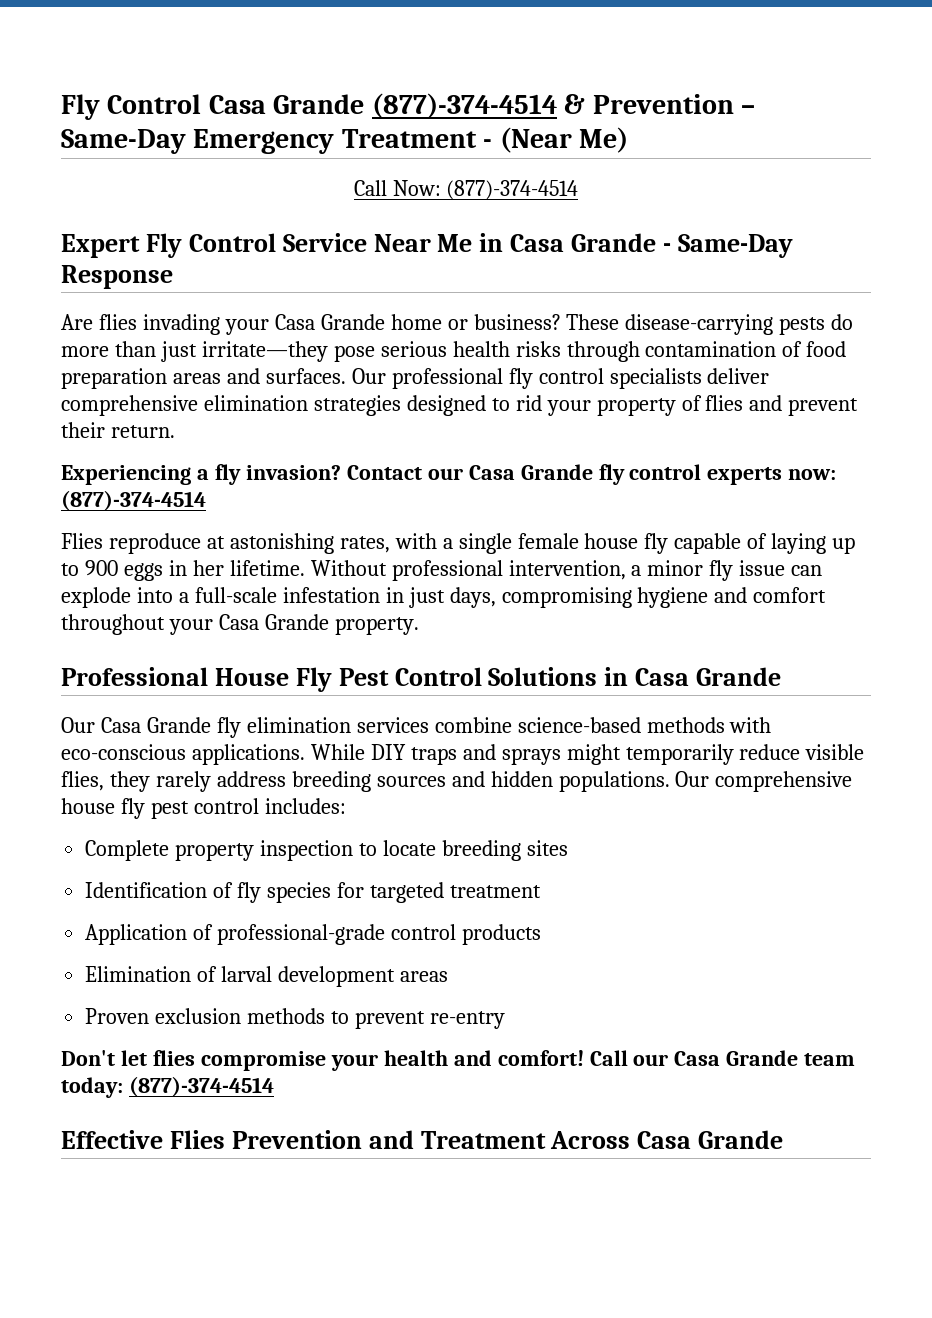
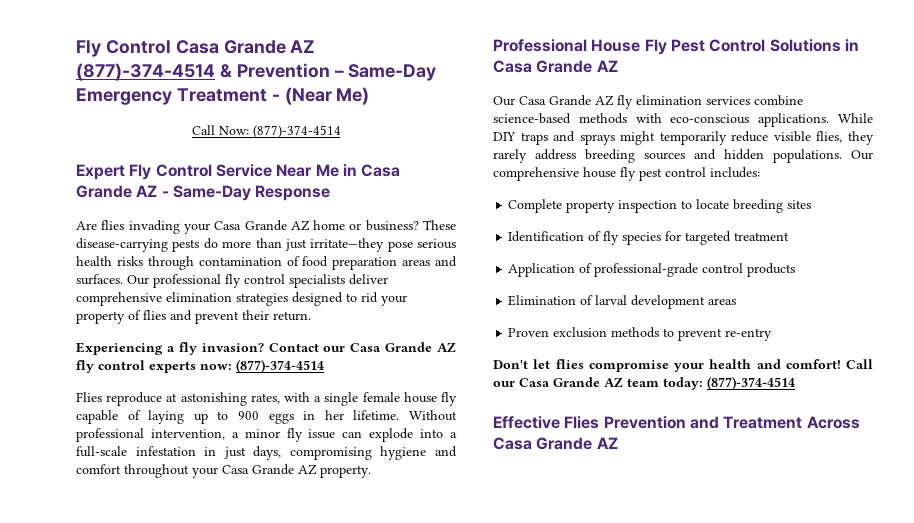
- Fly Control Casa Grande (877)-374-4514 & Prevention – Same-Day Emergency Treatment - (Near Me)
+ Fly Control Casa Grande AZ (877)-374-4514 & Prevention – Same-Day Emergency Treatment - (Near Me)
- Expert Fly Control Service Near Me in Casa Grande - Same-Day Response
+ Expert Fly Control Service Near Me in Casa Grande AZ - Same-Day Response
- Are flies invading your Casa Grande home or business?
+ Are flies invading your Casa Grande AZ home or business?
- Contact our Casa Grande fly control experts now: (877)-374-4514
+ Contact our Casa Grande AZ fly control experts now: (877)-374-4514
- Without professional intervention, a minor fly issue can explode into a full-scale infestation in just days, compromising hygiene and comfort throughout your Casa Grande property.
+ Without professional intervention, a minor fly issue can explode into a full-scale infestation in just days, compromising hygiene and comfort throughout your Casa Grande AZ property.
- Professional House Fly Pest Control Solutions in Casa Grande
+ Professional House Fly Pest Control Solutions in Casa Grande AZ
- Our Casa Grande fly elimination services combine science-based methods with eco-conscious applications.
+ Our Casa Grande AZ fly elimination services combine science-based methods with eco-conscious applications.
- Call our Casa Grande team today: (877)-374-4514
+ Call our Casa Grande AZ team today: (877)-374-4514
- Effective Flies Prevention and Treatment Across Casa Grande
+ Effective Flies Prevention and Treatment Across Casa Grande AZ

